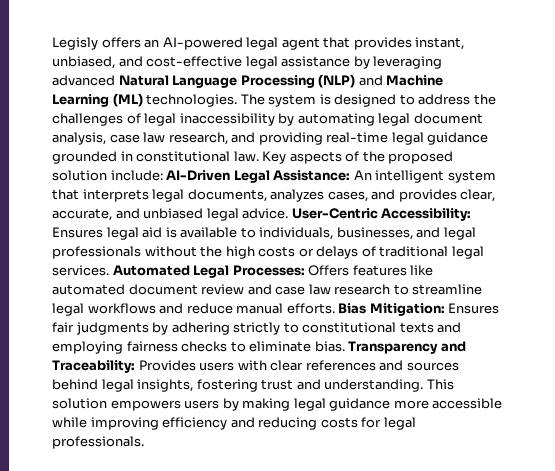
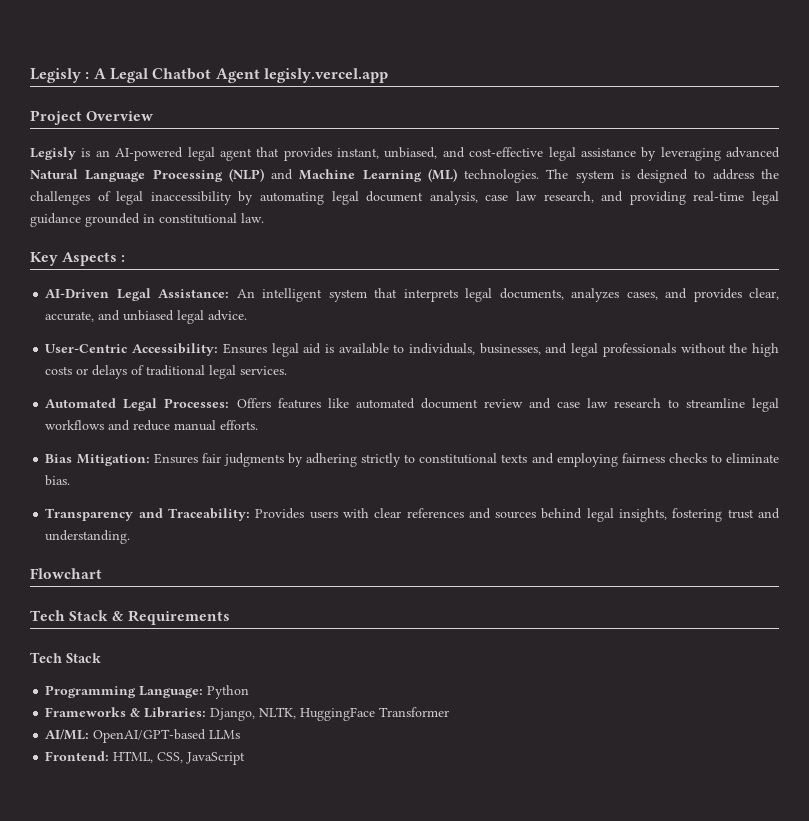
- Legisly offers an AI-powered legal agent that provides instant, unbiased, and cost-effective legal assistance by leveraging advanced Natural Language Processing (NLP) and Machine Learning (ML) technologies.
+ Legisly : A Legal Chatbot Agent legisly.vercel.app
+ Project Overview
+ Legisly is an AI-powered legal agent that provides instant, unbiased, and cost-effective legal assistance by leveraging advanced Natural Language Processing (NLP) and Machine Learning (ML) technologies.
- The system is designed to address the challenges of legal inaccessibility by automating legal document analysis, case law research, and providing real-time legal guidance grounded in constitutional law. Key aspects of the proposed solution include: AI-Driven Legal Assistance:
+ The system is designed to address the challenges of legal inaccessibility by automating legal document analysis, case law research, and providing real-time legal guidance grounded in constitutional law.
+ Key Aspects :
+ AI-Driven Legal Assistance:
- An intelligent system that interprets legal documents, analyzes cases, and provides clear, accurate, and unbiased legal advice. User-Centric Accessibility:
+ An intelligent system that interprets legal documents, analyzes cases, and provides clear, accurate, and unbiased legal advice.
+ User-Centric Accessibility:
- Ensures legal aid is available to individuals, businesses, and legal professionals without the high costs or delays of traditional legal services. Automated Legal Processes:
+ Ensures legal aid is available to individuals, businesses, and legal professionals without the high costs or delays of traditional legal services.
+ Automated Legal Processes:
- Offers features like automated document review and case law research to streamline legal workflows and reduce manual efforts. Bias Mitigation:
+ Offers features like automated document review and case law research to streamline legal workflows and reduce manual efforts.
+ Bias Mitigation:
- Ensures fair judgments by adhering strictly to constitutional texts and employing fairness checks to eliminate bias. Transparency and Traceability:
+ Ensures fair judgments by adhering strictly to constitutional texts and employing fairness checks to eliminate bias.
+ Transparency and Traceability:
- Provides users with clear references and sources behind legal insights, fostering trust and understanding. This solution empowers users by making legal guidance more accessible while improving efficiency and reducing costs for legal professionals.
+ Provides users with clear references and sources behind legal insights, fostering trust and understanding.
+ Flowchart
+ Tech Stack & Requirements
+ Tech Stack
+ Programming Language: Python
+ Frameworks & Libraries: Django, NLTK, HuggingFace Transformer
+ AI/ML: OpenAI/GPT-based LLMs
+ Frontend: HTML, CSS, JavaScript

